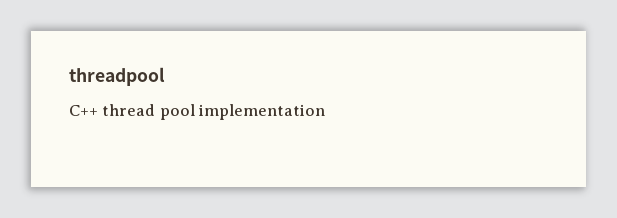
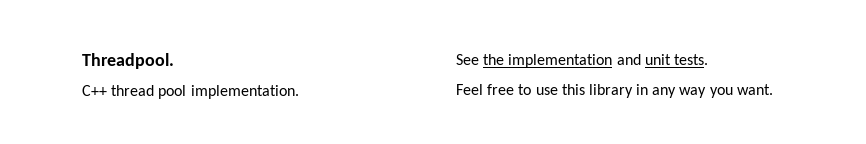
- threadpool
+ Threadpool.
- C++ thread pool implementation
+ C++ thread pool implementation.
+ See the implementation and unit tests.
+ Feel free to use this library in any way you want.

